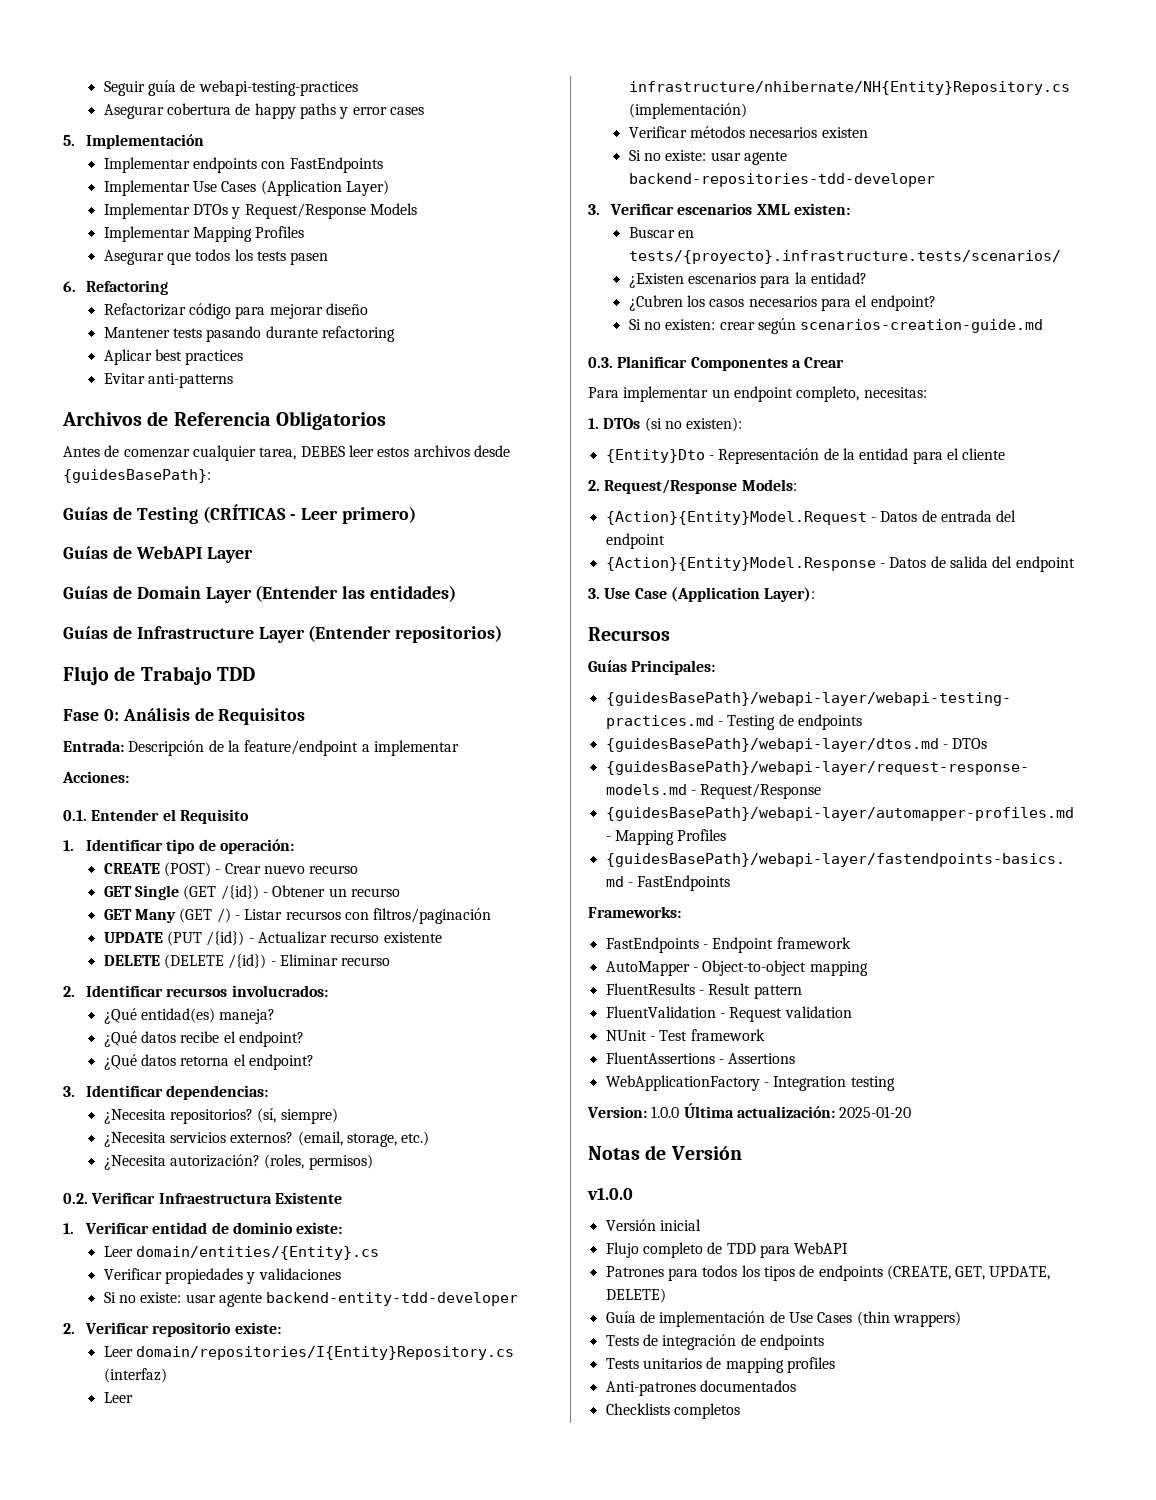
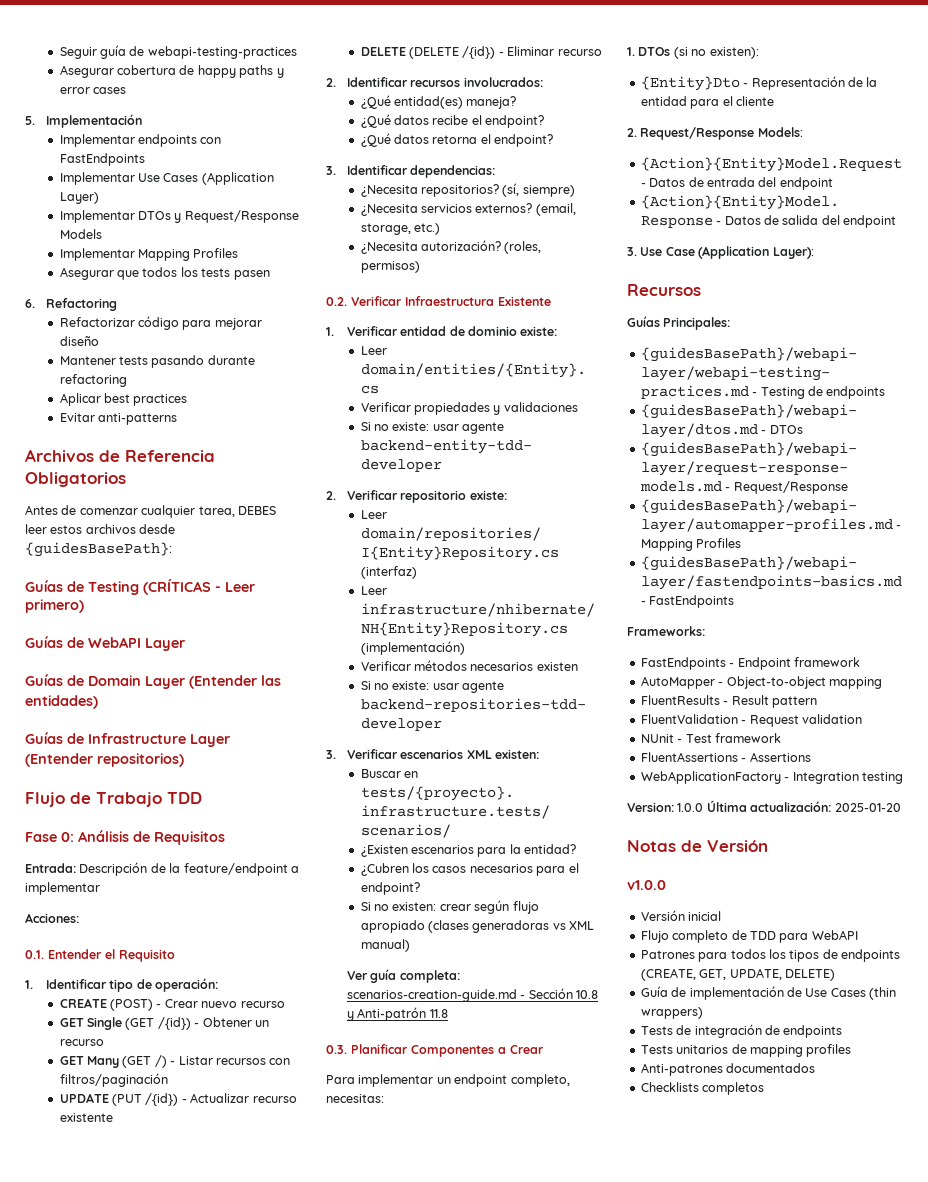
- Si no existen: crear según scenarios-creation-guide.md
+ Si no existen: crear según flujo apropiado (clases generadoras vs XML manual)
+ Ver guía completa: scenarios-creation-guide.md - Sección 10.8 y Anti-patrón 11.8

